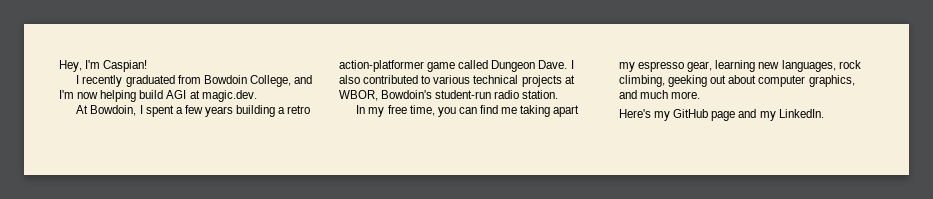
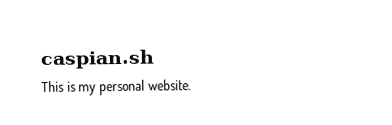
- Hey, I'm Caspian!
- I recently graduated from Bowdoin College, and I'm now helping build AGI at magic.dev.
- At Bowdoin, I spent a few years building a retro action-platformer game called Dungeon Dave. I also contributed to various technical projects at WBOR, Bowdoin's student-run radio station.
- In my free time, you can find me taking apart my espresso gear, learning new languages, rock climbing, geeking out about computer graphics, and much more.
- Here's my GitHub page and my LinkedIn.
+ caspian.sh
+ This is my personal website.

